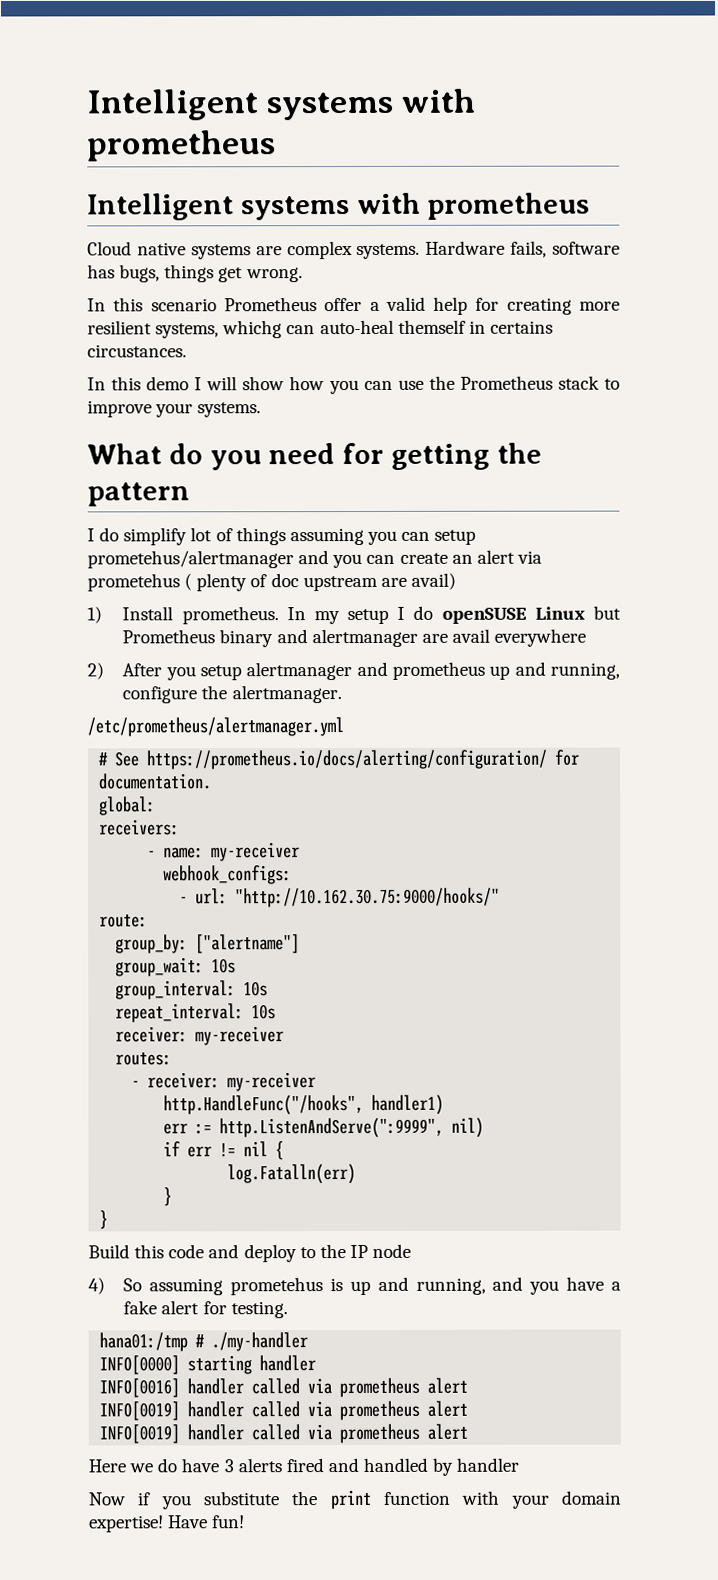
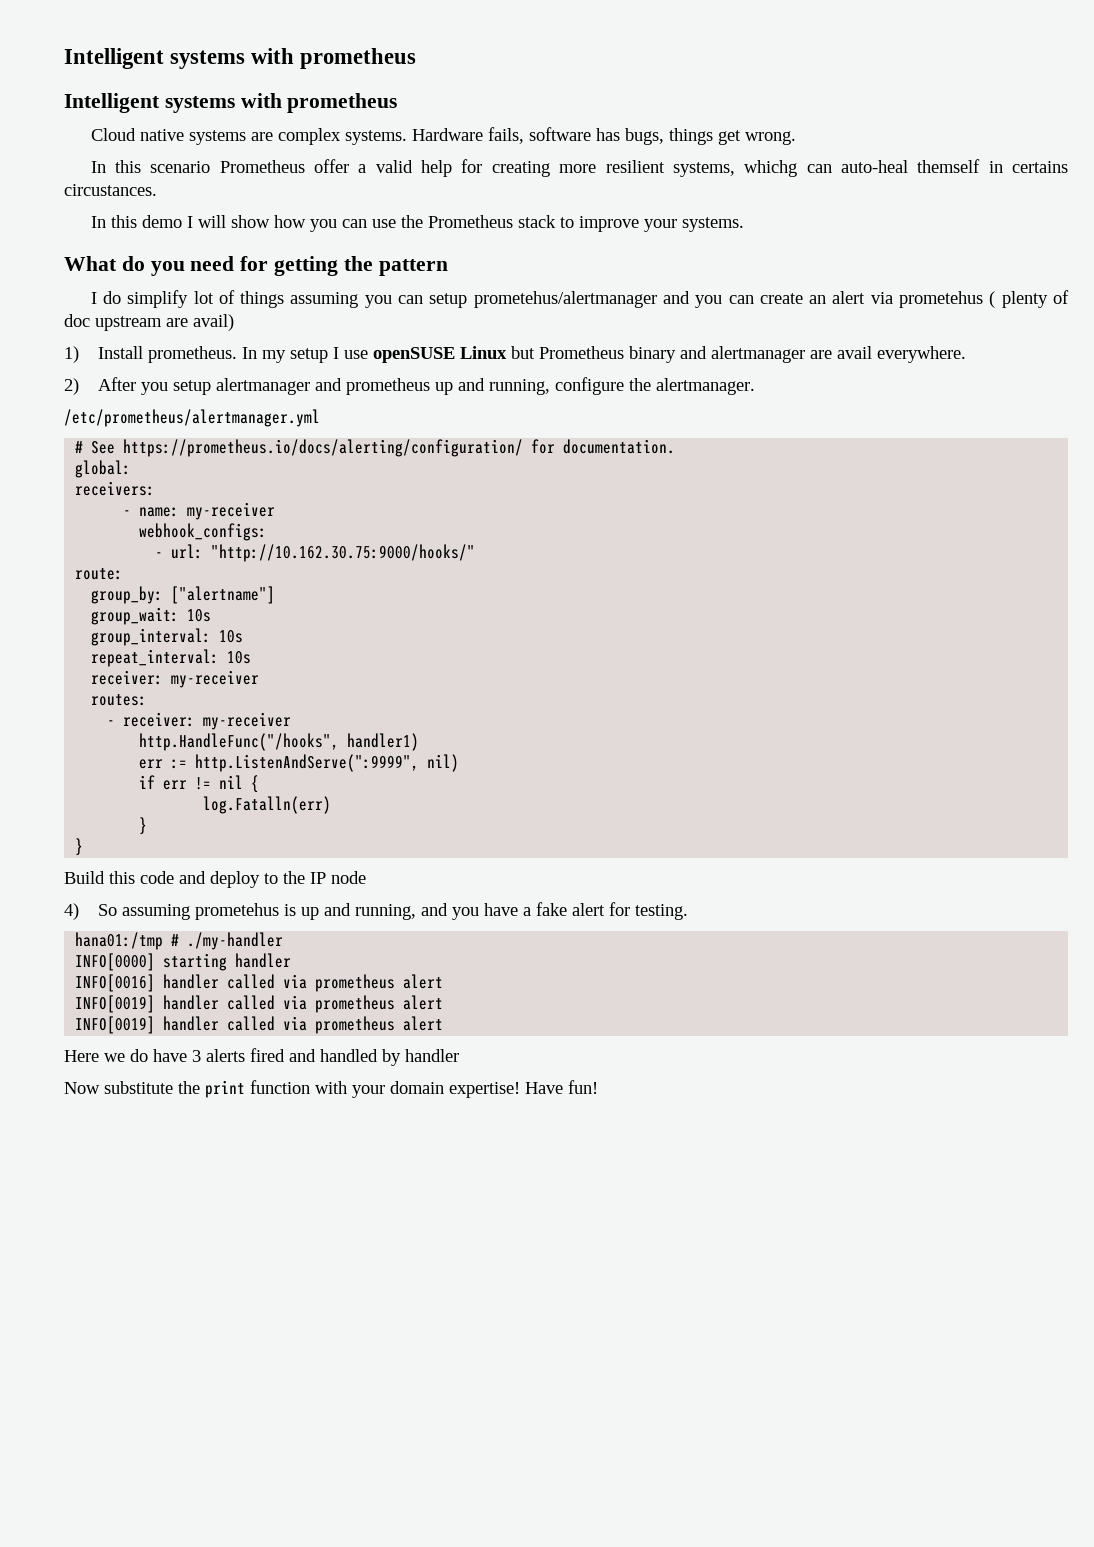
- In my setup I do openSUSE Linux but Prometheus binary and alertmanager are avail everywhere
+ In my setup I use openSUSE Linux but Prometheus binary and alertmanager are avail everywhere.
- Now if you substitute the print function with your domain expertise!
+ Now substitute the print function with your domain expertise!

